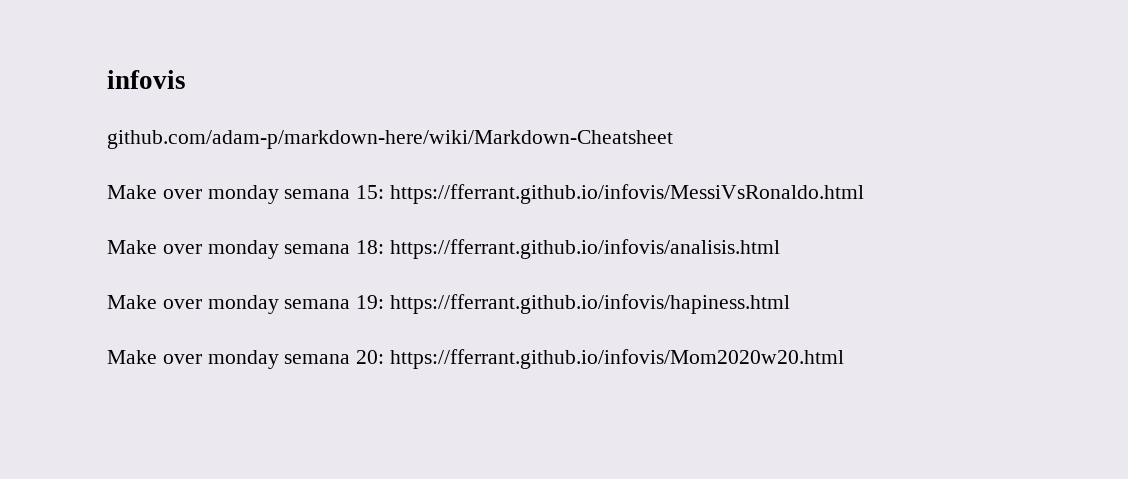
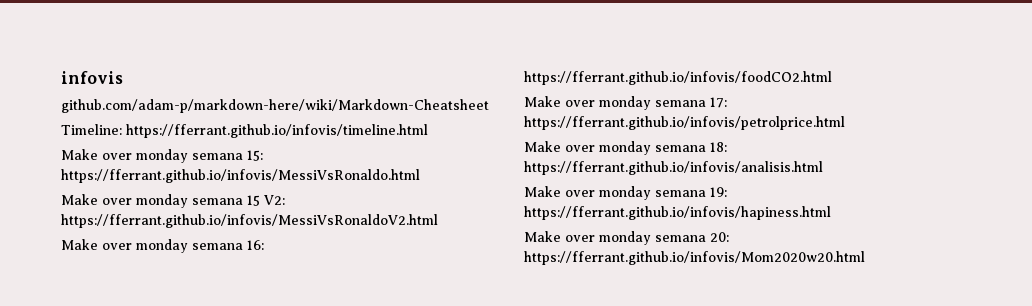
+ Timeline: https://fferrant.github.io/infovis/timeline.html
+ Make over monday semana 15 V2: https://fferrant.github.io/infovis/MessiVsRonaldoV2.html
+ Make over monday semana 16: https://fferrant.github.io/infovis/foodCO2.html
+ Make over monday semana 17: https://fferrant.github.io/infovis/petrolprice.html

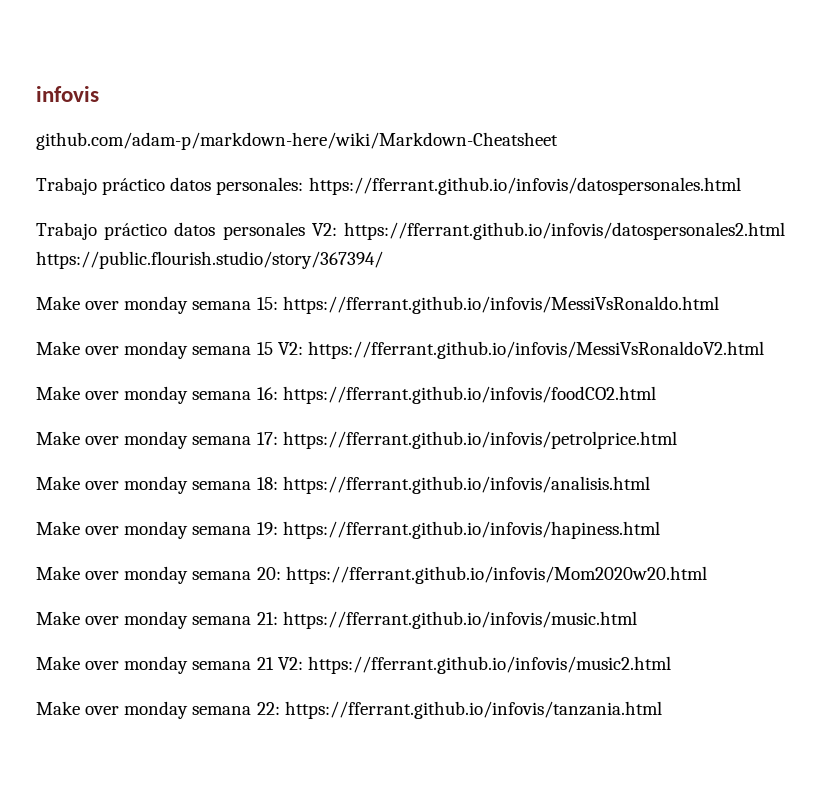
- Timeline: https://fferrant.github.io/infovis/timeline.html
+ Trabajo práctico datos personales: https://fferrant.github.io/infovis/datospersonales.html
+ Trabajo práctico datos personales V2: https://fferrant.github.io/infovis/datospersonales2.html https://public.flourish.studio/story/367394/
+ Make over monday semana 21: https://fferrant.github.io/infovis/music.html
+ Make over monday semana 21 V2: https://fferrant.github.io/infovis/music2.html
+ Make over monday semana 22: https://fferrant.github.io/infovis/tanzania.html

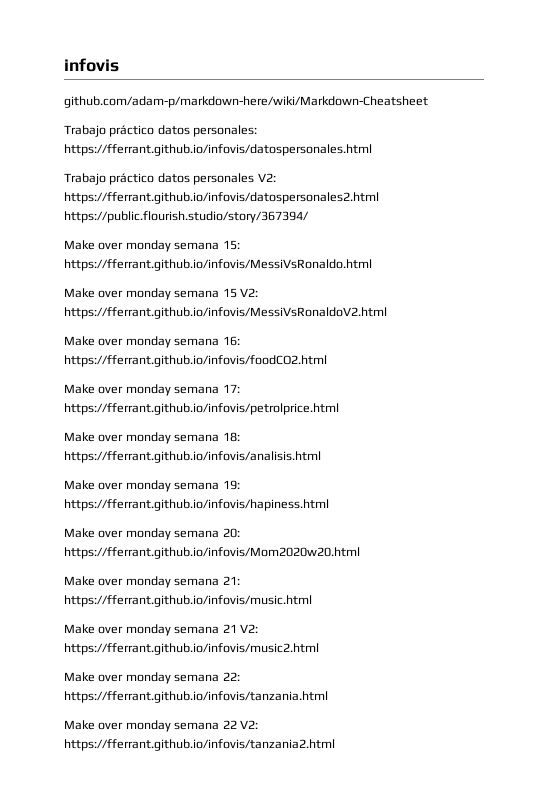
+ Make over monday semana 22 V2: https://fferrant.github.io/infovis/tanzania2.html

